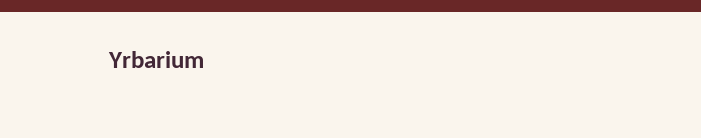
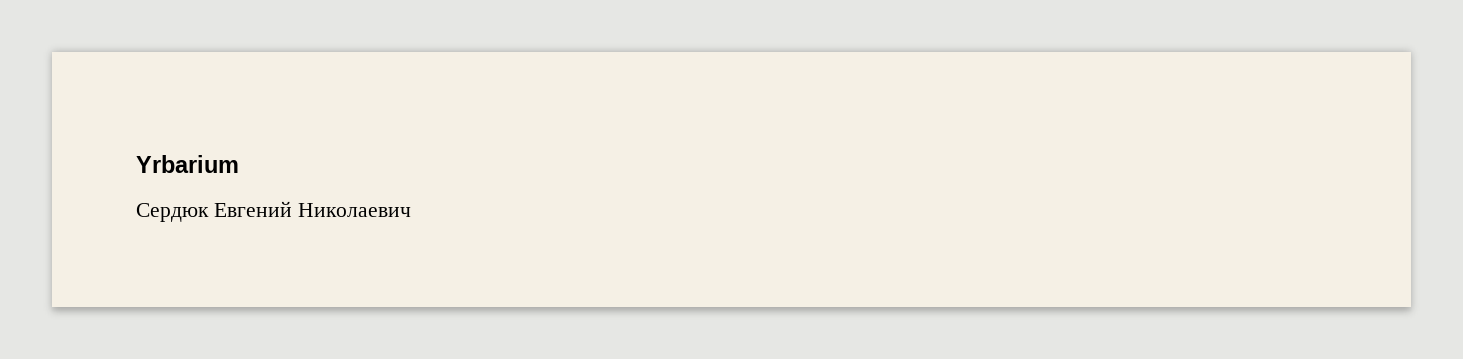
+ Сердюк Евгений Николаевич

